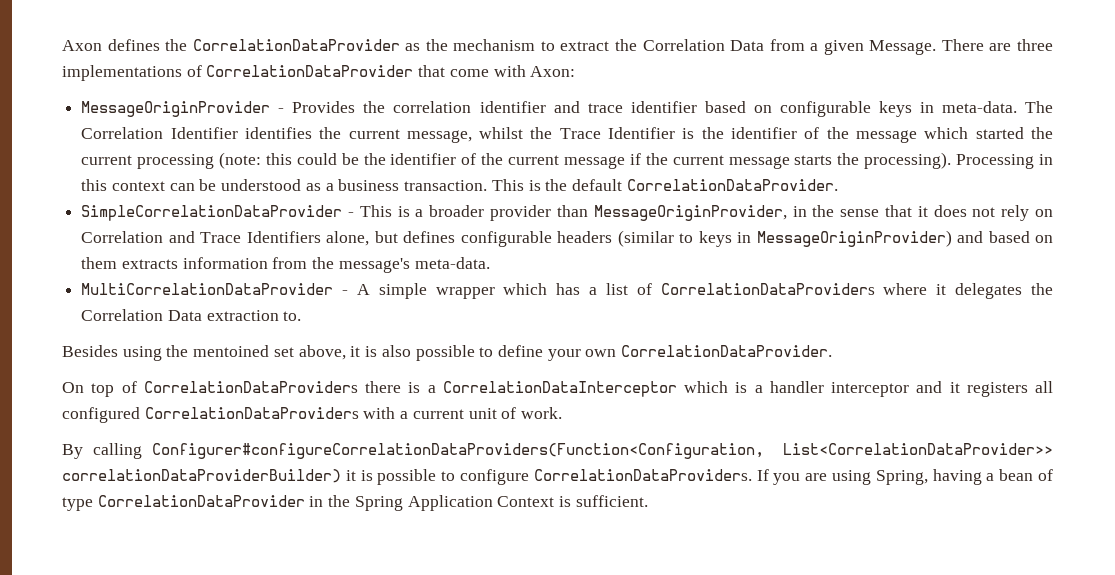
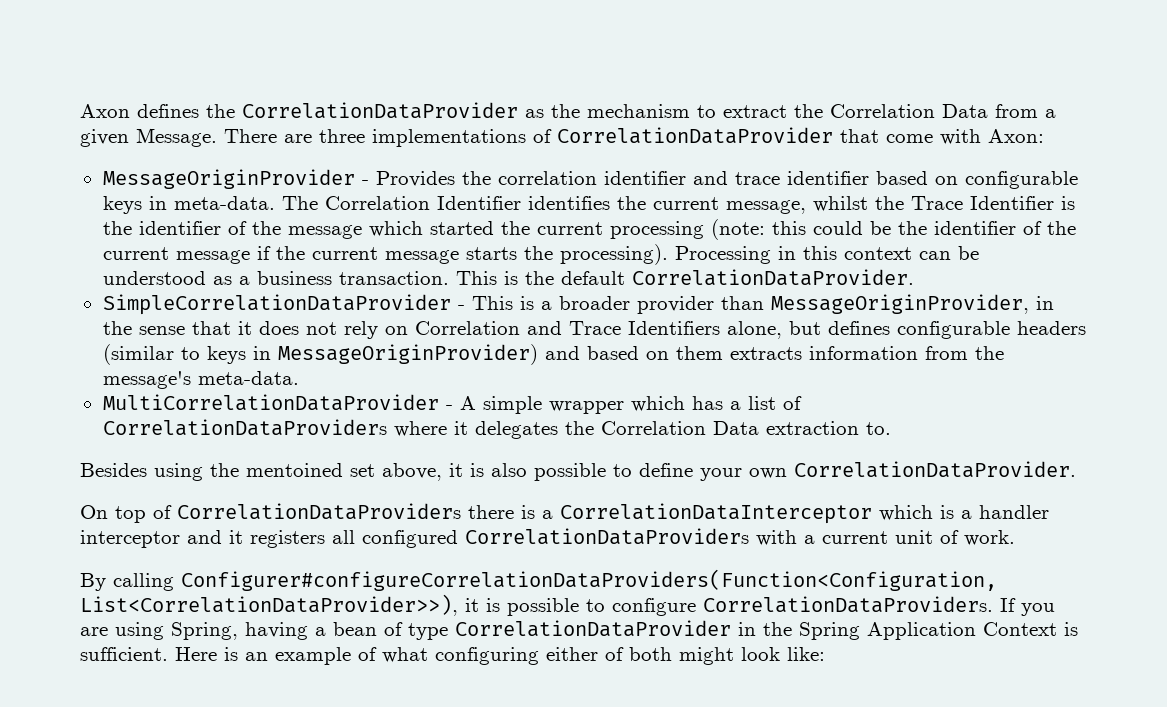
- By calling Configurer#configureCorrelationDataProviders(Function<Configuration, List<CorrelationDataProvider>> correlationDataProviderBuilder) it is possible to configure CorrelationDataProviders.
+ By calling Configurer#configureCorrelationDataProviders(Function<Configuration, List<CorrelationDataProvider>>), it is possible to configure CorrelationDataProviders.
+ Here is an example of what configuring either of both might look like:

